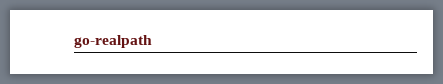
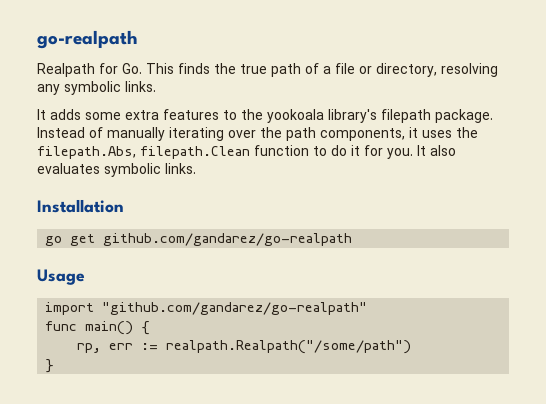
+ Realpath for Go. This finds the true path of a file or directory, resolving any symbolic links.
+ It adds some extra features to the yookoala library's filepath package. Instead of manually iterating over the path components, it uses the filepath.Abs, filepath.Clean function to do it for you. It also evaluates symbolic links.
+ Installation
+ go get github.com/gandarez/go-realpath
+ Usage
+ import "github.com/gandarez/go-realpath"
+ func main() {
+ rp, err := realpath.Realpath("/some/path")
+ }

